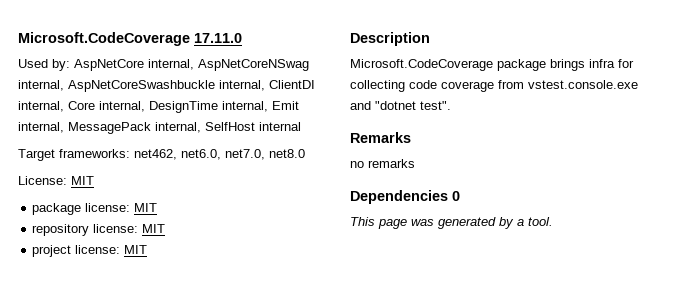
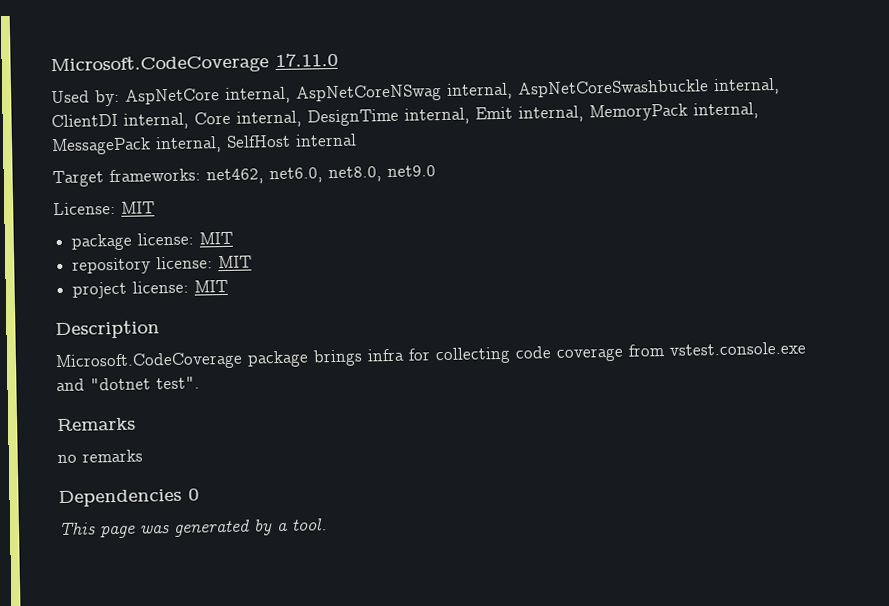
- Used by: AspNetCore internal, AspNetCoreNSwag internal, AspNetCoreSwashbuckle internal, ClientDI internal, Core internal, DesignTime internal, Emit internal, MessagePack internal, SelfHost internal
+ Used by: AspNetCore internal, AspNetCoreNSwag internal, AspNetCoreSwashbuckle internal, ClientDI internal, Core internal, DesignTime internal, Emit internal, MemoryPack internal, MessagePack internal, SelfHost internal
- Target frameworks: net462, net6.0, net7.0, net8.0
+ Target frameworks: net462, net6.0, net8.0, net9.0

